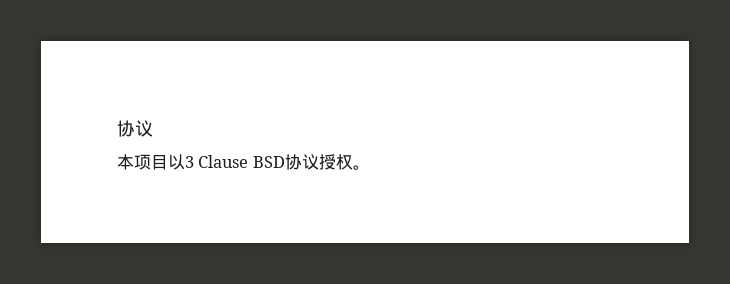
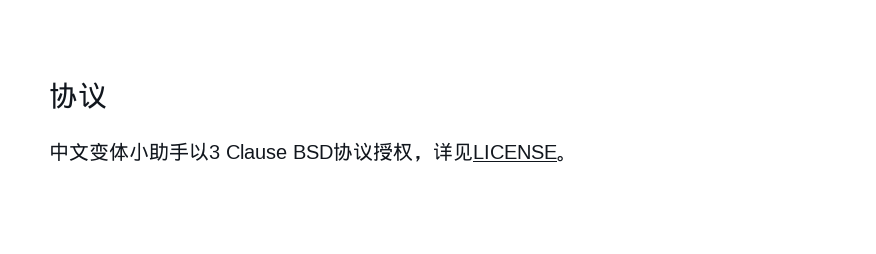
- 本项目以3 Clause BSD协议授权。
+ 中文变体小助手以3 Clause BSD协议授权，详见LICENSE。

